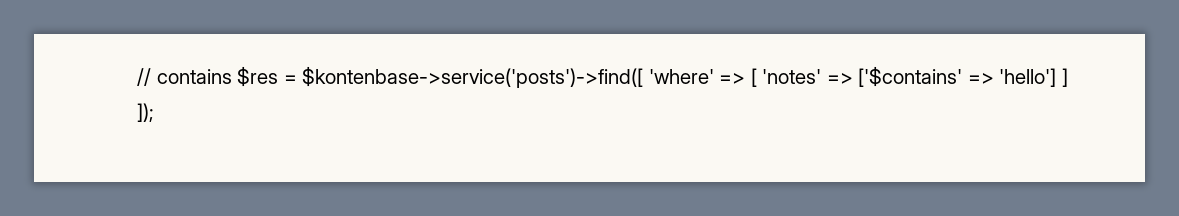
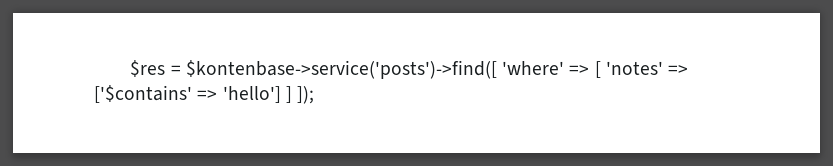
- // contains $res = $kontenbase->service('posts')->find([ 'where' => [ 'notes' => ['$contains' => 'hello'] ] ]);
+ $res = $kontenbase->service('posts')->find([ 'where' => [ 'notes' => ['$contains' => 'hello'] ] ]);

